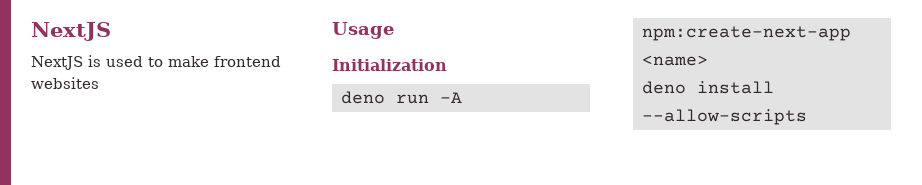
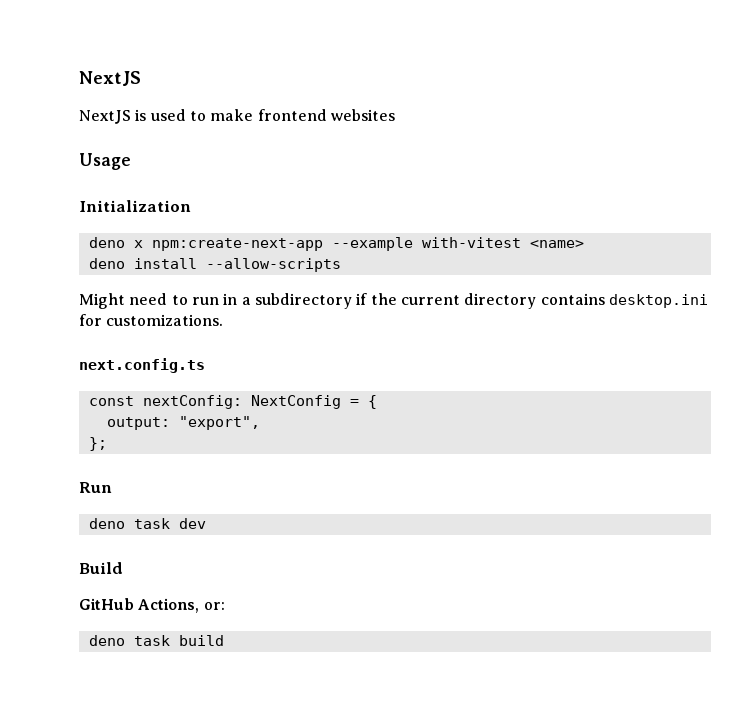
- deno run -A npm:create-next-app <name>
+ deno x npm:create-next-app --example with-vitest <name>
+ Might need to run in a subdirectory if the current directory contains desktop.ini for customizations.
+ next.config.ts
+ const nextConfig: NextConfig = {
+ output: "export",
+ };
+ Run
+ deno task dev
+ Build
+ GitHub Actions, or:
+ deno task build

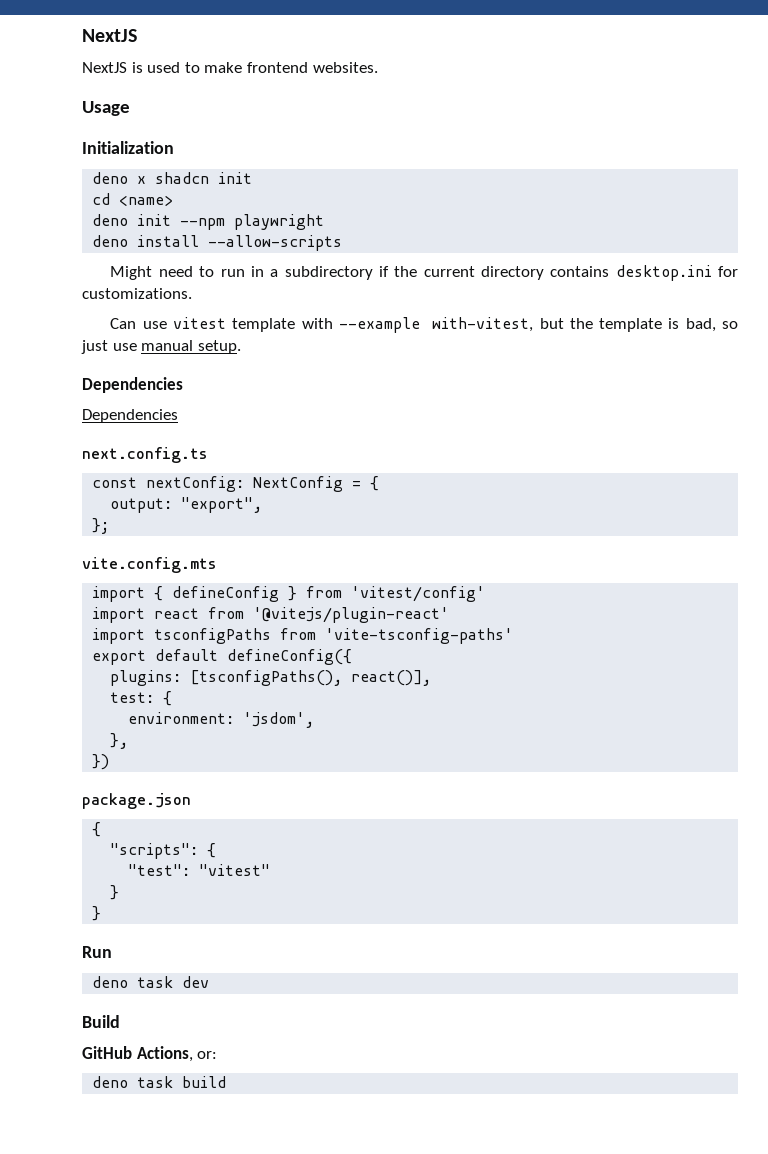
- NextJS is used to make frontend websites
+ NextJS is used to make frontend websites.
- deno x npm:create-next-app --example with-vitest <name>
+ deno x shadcn init
+ cd <name>
+ deno init --npm playwright
+ Can use vitest template with --example with-vitest, but the template is bad, so just use manual setup.
+ Dependencies
+ Dependencies
+ vite.config.mts
+ import { defineConfig } from 'vitest/config'
+ import react from '@vitejs/plugin-react'
+ import tsconfigPaths from 'vite-tsconfig-paths'
+ export default defineConfig({
+ plugins: [tsconfigPaths(), react()],
+ test: {
+ environment: 'jsdom',
+ },
+ })
+ package.json
+ {
+ "scripts": {
+ "test": "vitest"
+ }
+ }

